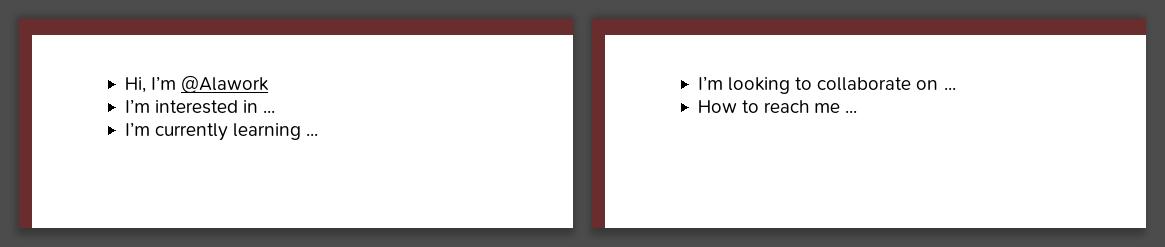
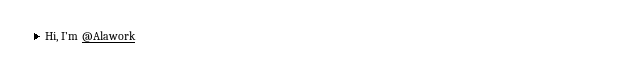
- I’m interested in ...
- I’m currently learning ...
- I’m looking to collaborate on ...
- How to reach me ...

